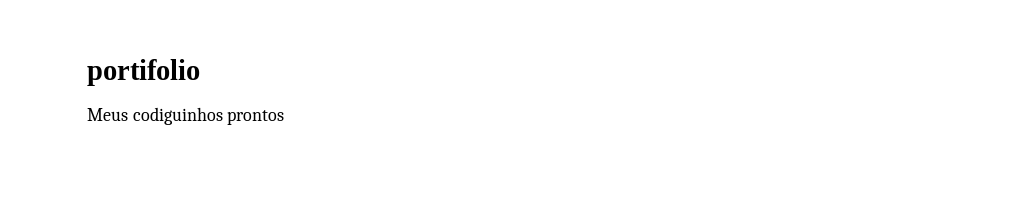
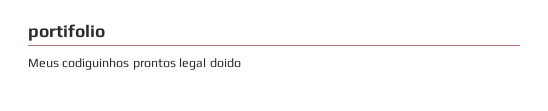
- Meus codiguinhos prontos
+ Meus codiguinhos prontos legal doido

